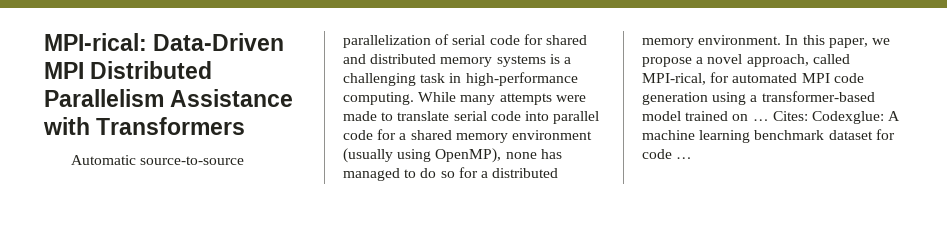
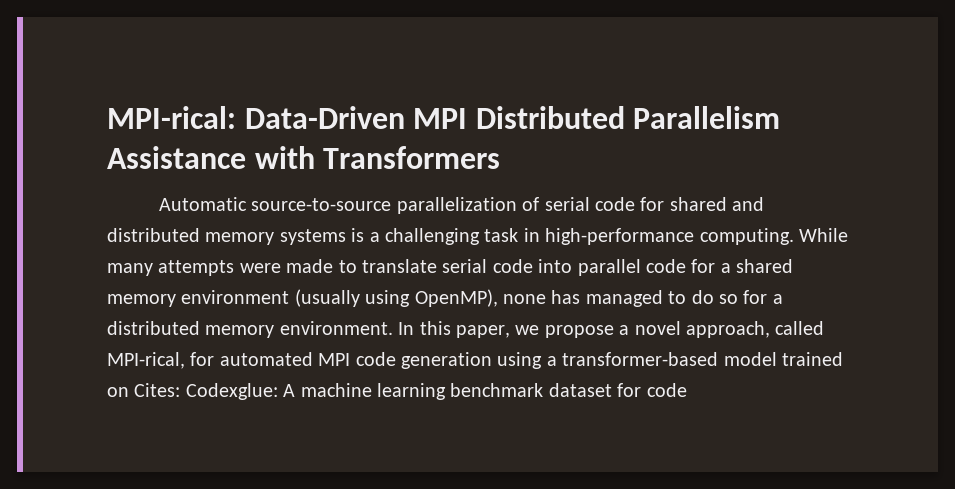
- In this paper, we propose a novel approach, called MPI-rical, for automated MPI code generation using a transformer-based model trained on … Cites: Codexglue: A machine learning benchmark dataset for code …
+ In this paper, we propose a novel approach, called MPI-rical, for automated MPI code generation using a transformer-based model trained on Cites: Codexglue: A machine learning benchmark dataset for code

